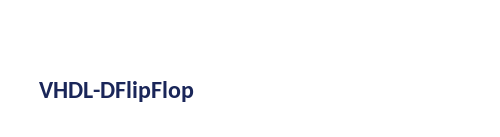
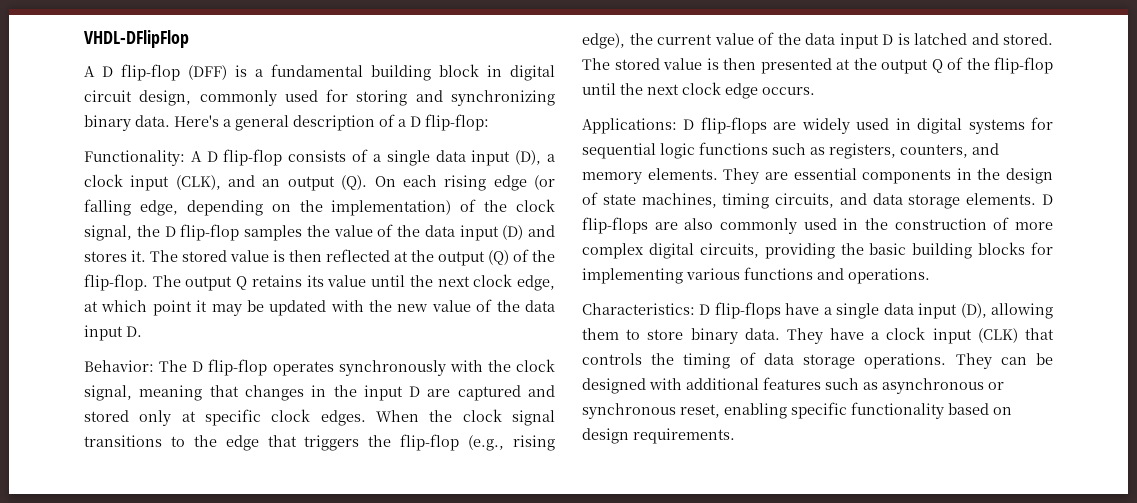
+ A D flip-flop (DFF) is a fundamental building block in digital circuit design, commonly used for storing and synchronizing binary data. Here's a general description of a D flip-flop:
+ Functionality: A D flip-flop consists of a single data input (D), a clock input (CLK), and an output (Q). On each rising edge (or falling edge, depending on the implementation) of the clock signal, the D flip-flop samples the value of the data input (D) and stores it. The stored value is then reflected at the output (Q) of the flip-flop. The output Q retains its value until the next clock edge, at which point it may be updated with the new value of the data input D.
+ Behavior: The D flip-flop operates synchronously with the clock signal, meaning that changes in the input D are captured and stored only at specific clock edges. When the clock signal transitions to the edge that triggers the flip-flop (e.g., rising edge), the current value of the data input D is latched and stored. The stored value is then presented at the output Q of the flip-flop until the next clock edge occurs.
+ Applications: D flip-flops are widely used in digital systems for sequential logic functions such as registers, counters, and memory elements. They are essential components in the design of state machines, timing circuits, and data storage elements. D flip-flops are also commonly used in the construction of more complex digital circuits, providing the basic building blocks for implementing various functions and operations.
+ Characteristics: D flip-flops have a single data input (D), allowing them to store binary data. They have a clock input (CLK) that controls the timing of data storage operations. They can be designed with additional features such as asynchronous or synchronous reset, enabling specific functionality based on design requirements.

